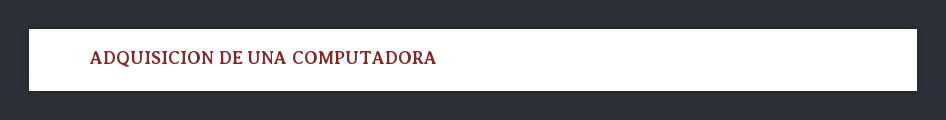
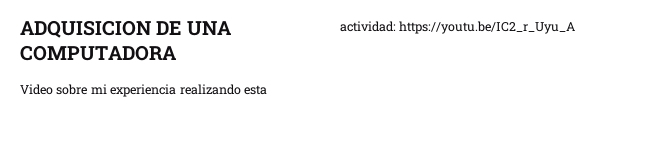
+ Video sobre mi experiencia realizando esta actividad: https://youtu.be/IC2_r_Uyu_A

